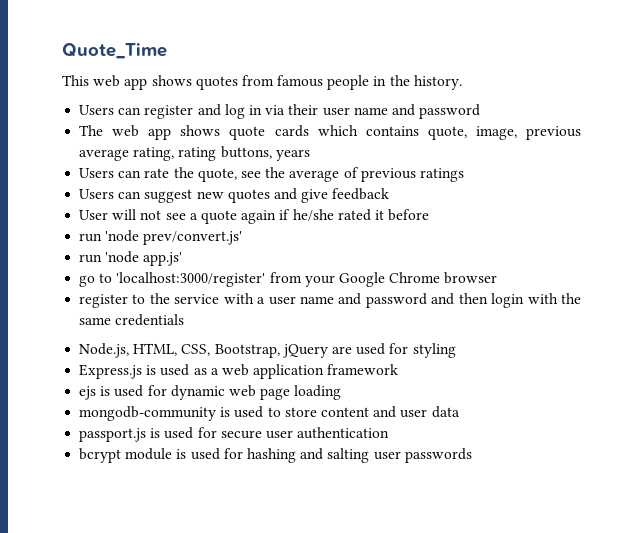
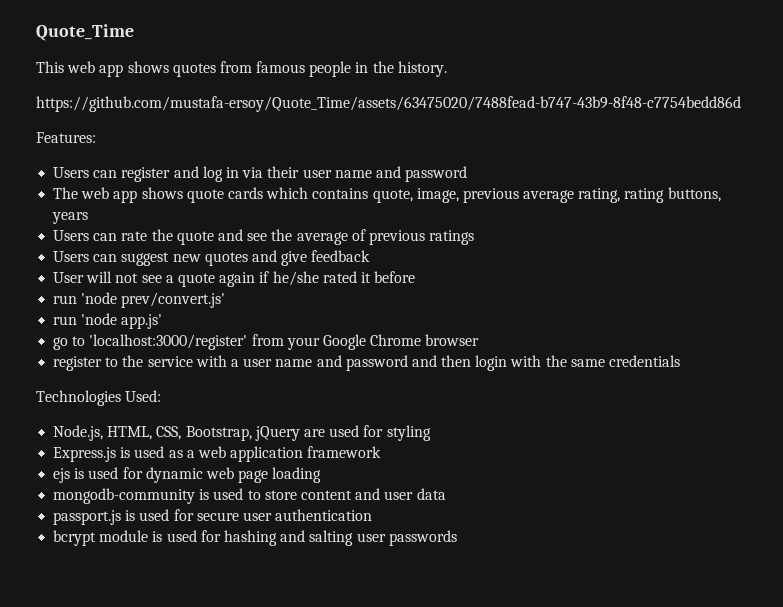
+ https://github.com/mustafa-ersoy/Quote_Time/assets/63475020/7488fead-b747-43b9-8f48-c7754bedd86d
+ Features:
- Users can rate the quote, see the average of previous ratings
+ Users can rate the quote and see the average of previous ratings
+ Technologies Used:

